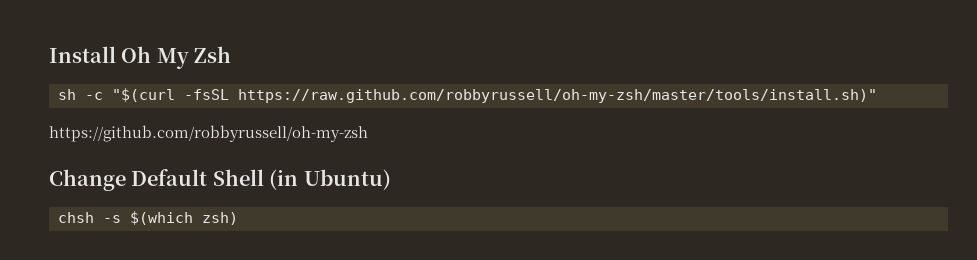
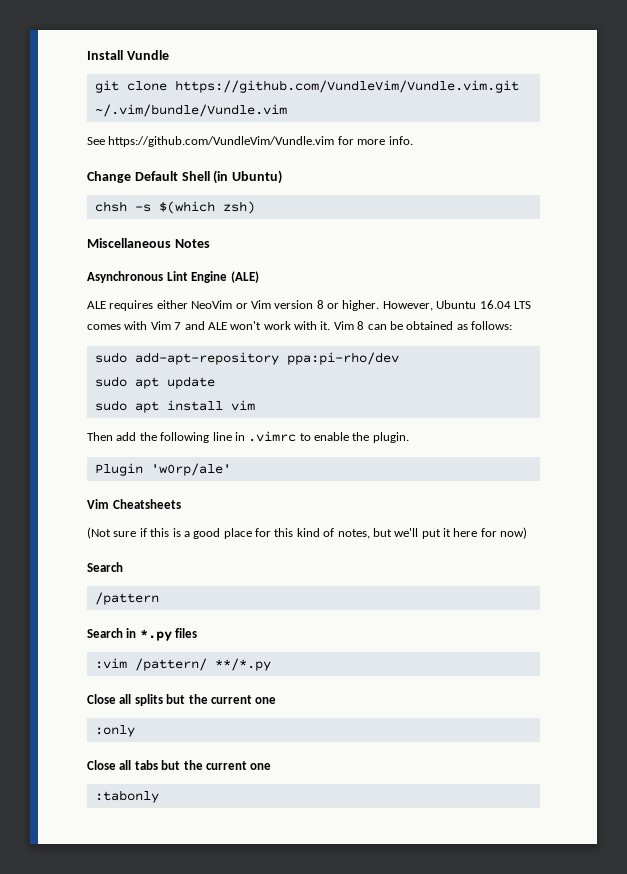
- Install Oh My Zsh
- sh -c "$(curl -fsSL https://raw.github.com/robbyrussell/oh-my-zsh/master/tools/install.sh)"
- https://github.com/robbyrussell/oh-my-zsh
+ Install Vundle
+ git clone https://github.com/VundleVim/Vundle.vim.git ~/.vim/bundle/Vundle.vim
+ See https://github.com/VundleVim/Vundle.vim for more info.
+ Miscellaneous Notes
+ Asynchronous Lint Engine (ALE)
+ ALE requires either NeoVim or Vim version 8 or higher. However, Ubuntu 16.04 LTS comes with Vim 7 and ALE won't work with it. Vim 8 can be obtained as follows:
+ sudo add-apt-repository ppa:pi-rho/dev
+ sudo apt update
+ sudo apt install vim
+ Then add the following line in .vimrc to enable the plugin.
+ Plugin 'w0rp/ale'
+ Vim Cheatsheets
+ (Not sure if this is a good place for this kind of notes, but we'll put it here for now)
+ Search
+ /pattern
+ Search in *.py files
+ :vim /pattern/ **/*.py
+ Close all splits but the current one
+ :only
+ Close all tabs but the current one
+ :tabonly

